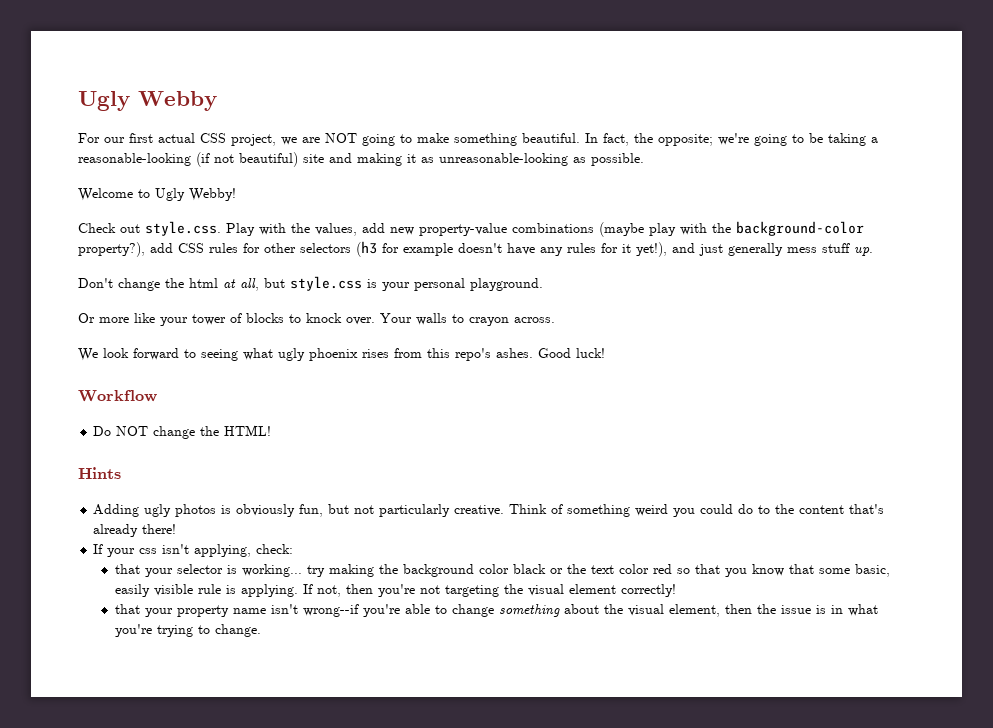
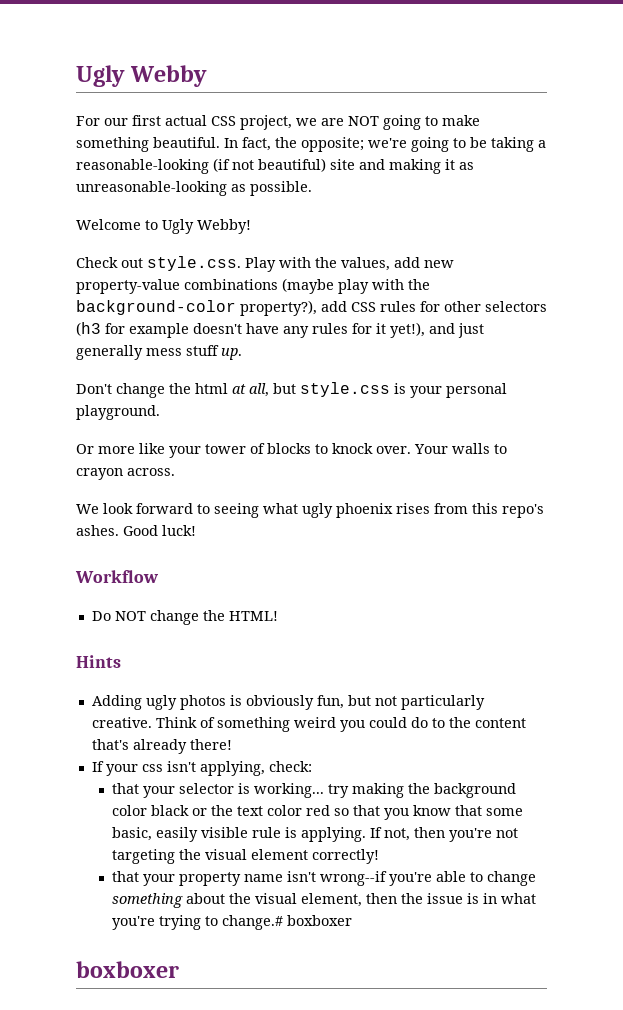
- that your property name isn't wrong--if you're able to change something about the visual element, then the issue is in what you're trying to change.
+ that your property name isn't wrong--if you're able to change something about the visual element, then the issue is in what you're trying to change.# boxboxer
+ boxboxer

